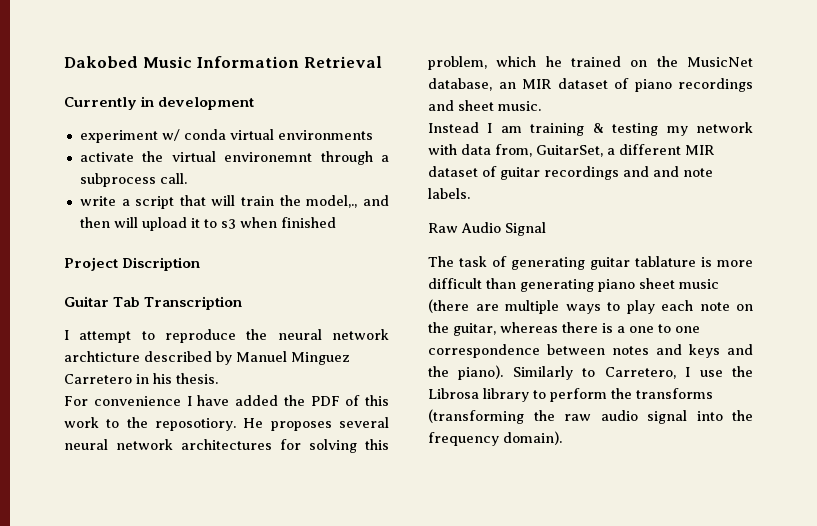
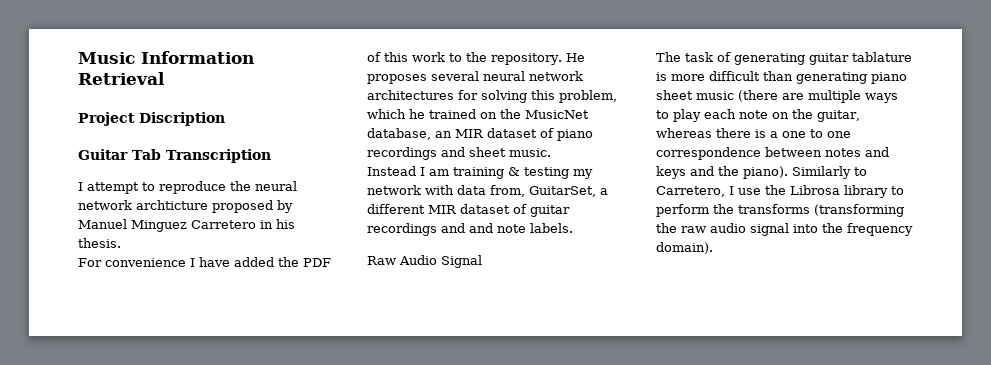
- Dakobed Music Information Retrieval
+ Music Information Retrieval
- Currently in development
- experiment w/ conda virtual environments
- activate the virtual environemnt through a subprocess call.
- write a script that will train the model,., and then will upload it to s3 when finished
- I attempt to reproduce the neural network archticture described by Manuel Minguez Carretero in his thesis.
+ I attempt to reproduce the neural network archticture proposed by Manuel Minguez Carretero in his thesis.
- For convenience I have added the PDF of this work to the reposotiory.
+ For convenience I have added the PDF of this work to the repository.

